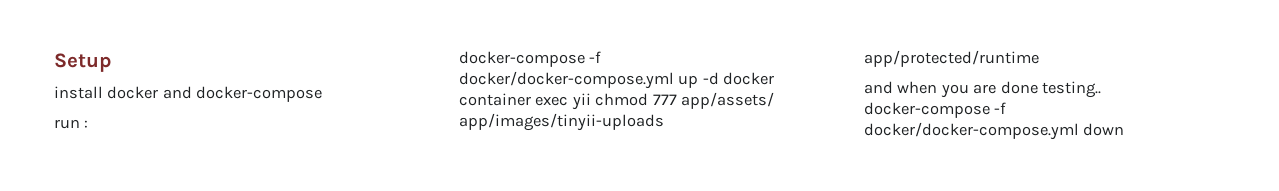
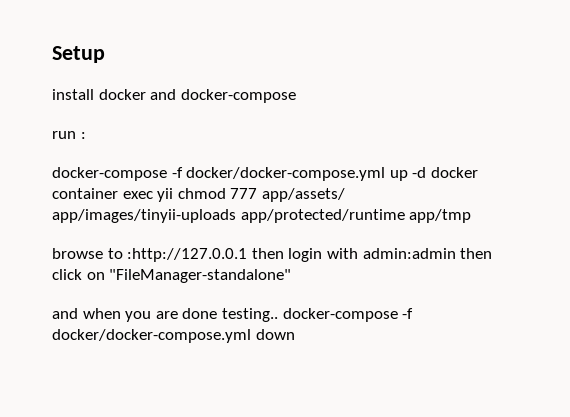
- docker-compose -f docker/docker-compose.yml up -d docker container exec yii chmod 777 app/assets/ app/images/tinyii-uploads app/protected/runtime
+ docker-compose -f docker/docker-compose.yml up -d docker container exec yii chmod 777 app/assets/ app/images/tinyii-uploads app/protected/runtime app/tmp
+ browse to :http://127.0.0.1 then login with admin:admin then click on "FileManager-standalone"

